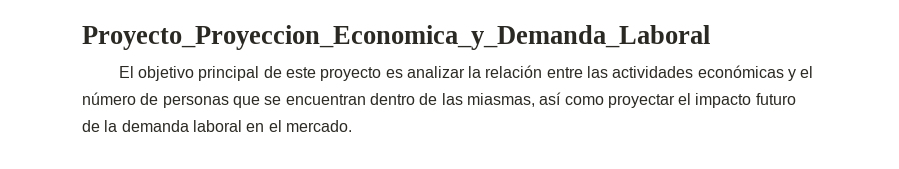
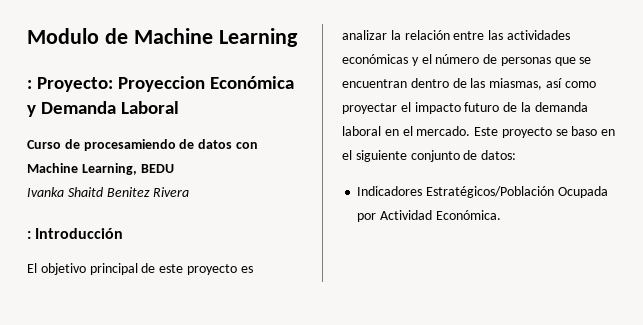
- Proyecto_Proyeccion_Economica_y_Demanda_Laboral
+ Modulo de Machine Learning
+ : Proyecto: Proyeccion Económica y Demanda Laboral
+ Curso de procesamiendo de datos con Machine Learning, BEDU
+ Ivanka Shaitd Benitez Rivera
+ : Introducción
+ Este proyecto se baso en el siguiente conjunto de datos:
+ Indicadores Estratégicos/Población Ocupada por Actividad Económica.

